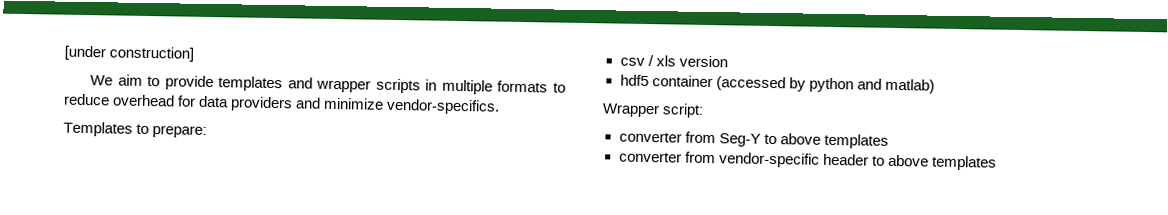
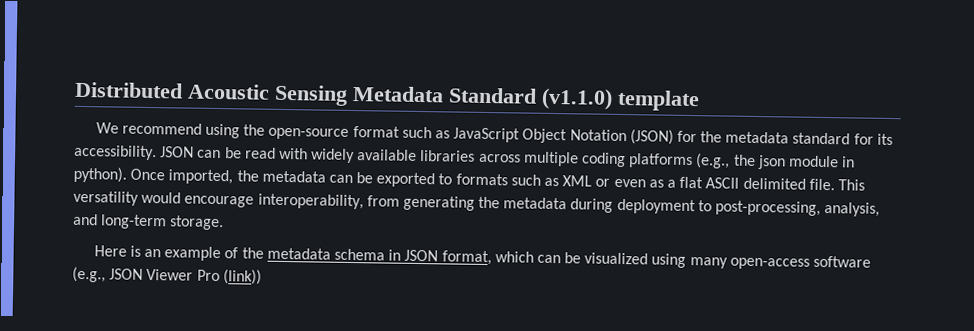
- [under construction]
- We aim to provide templates and wrapper scripts in multiple formats to reduce overhead for data providers and minimize vendor-specifics.
- Templates to prepare:
- csv / xls version
- hdf5 container (accessed by python and matlab)
- Wrapper script:
- converter from Seg-Y to above templates
- converter from vendor-specific header to above templates
+ Distributed Acoustic Sensing Metadata Standard (v1.1.0) template
+ We recommend using the open-source format such as JavaScript Object Notation (JSON) for the metadata standard for its accessibility. JSON can be read with widely available libraries across multiple coding platforms (e.g., the json module in python). Once imported, the metadata can be exported to formats such as XML or even as a flat ASCII delimited file. This versatility would encourage interoperability, from generating the metadata during deployment to post-processing, analysis, and long-term storage.
+ Here is an example of the metadata schema in JSON format, which can be visualized using many open-access software (e.g., JSON Viewer Pro (link))

